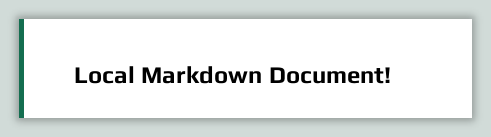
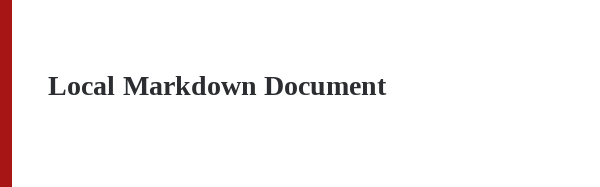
- Local Markdown Document!
+ Local Markdown Document

